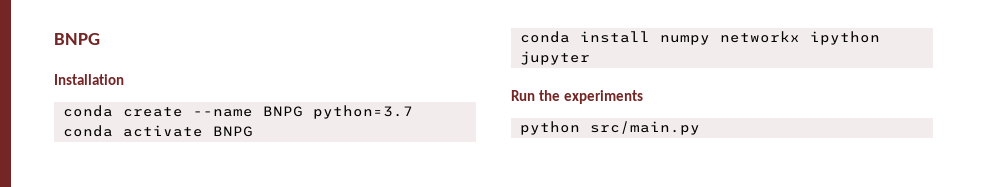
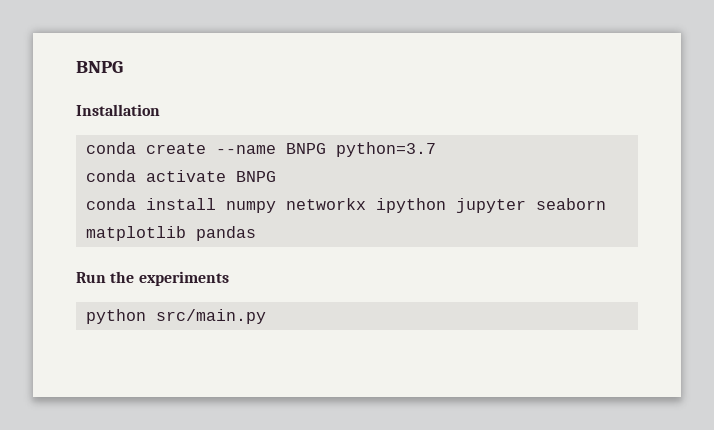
- conda install numpy networkx ipython jupyter
+ conda install numpy networkx ipython jupyter seaborn matplotlib pandas

